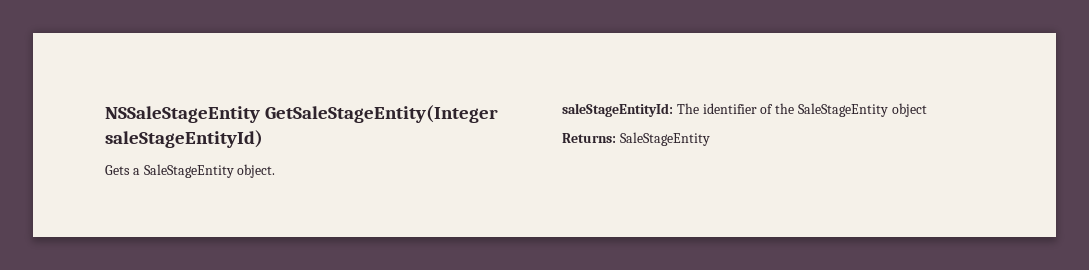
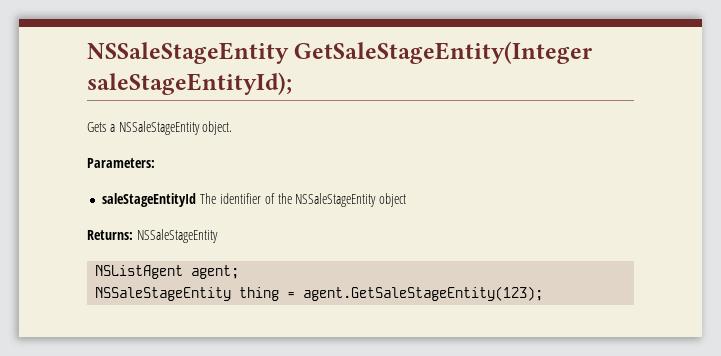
- NSSaleStageEntity GetSaleStageEntity(Integer saleStageEntityId)
+ NSSaleStageEntity GetSaleStageEntity(Integer saleStageEntityId);
- Gets a SaleStageEntity object.
+ Gets a NSSaleStageEntity object.
- saleStageEntityId: The identifier of the SaleStageEntity object
+ Parameters:
+ saleStageEntityId The identifier of the NSSaleStageEntity object
- Returns: SaleStageEntity
+ Returns: NSSaleStageEntity
+ NSListAgent agent;
+ NSSaleStageEntity thing = agent.GetSaleStageEntity(123);

